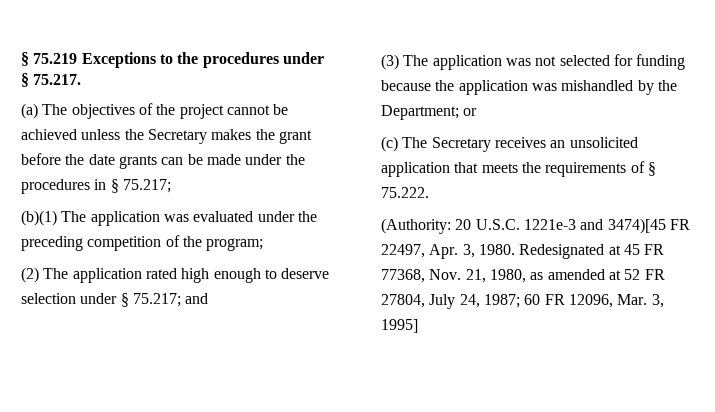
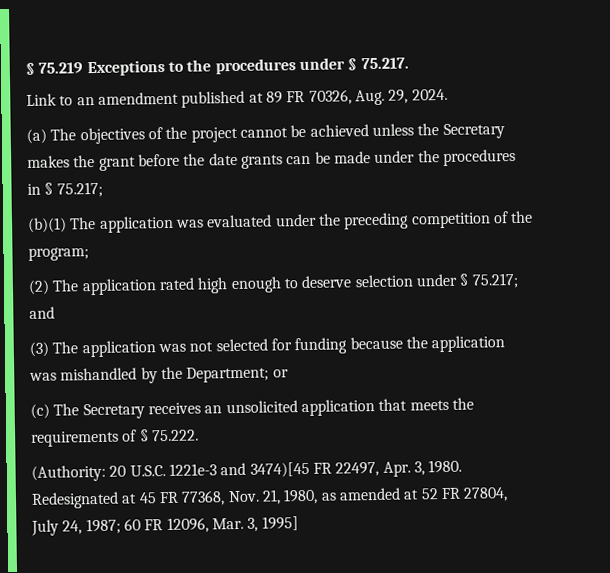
+ Link to an amendment published at 89 FR 70326, Aug. 29, 2024.

